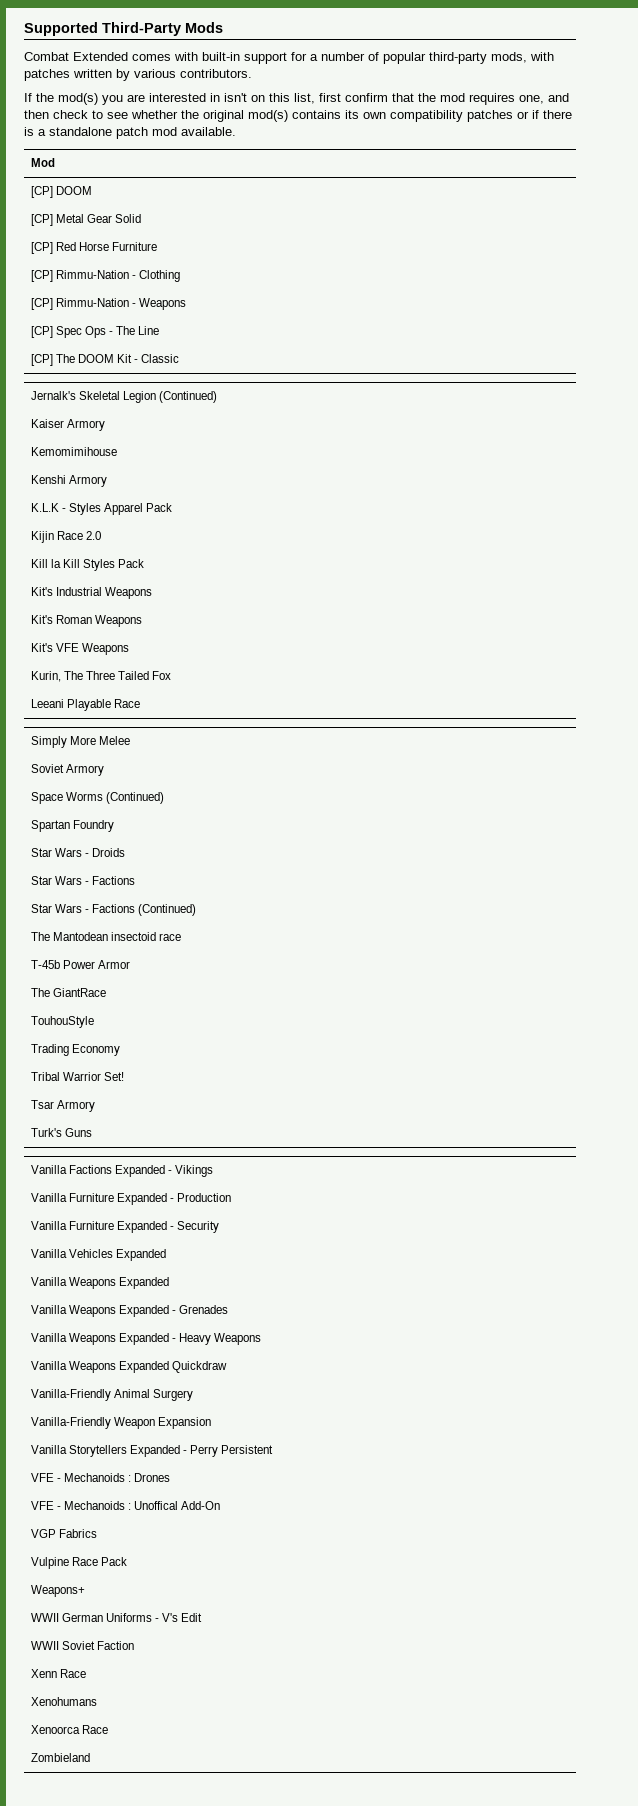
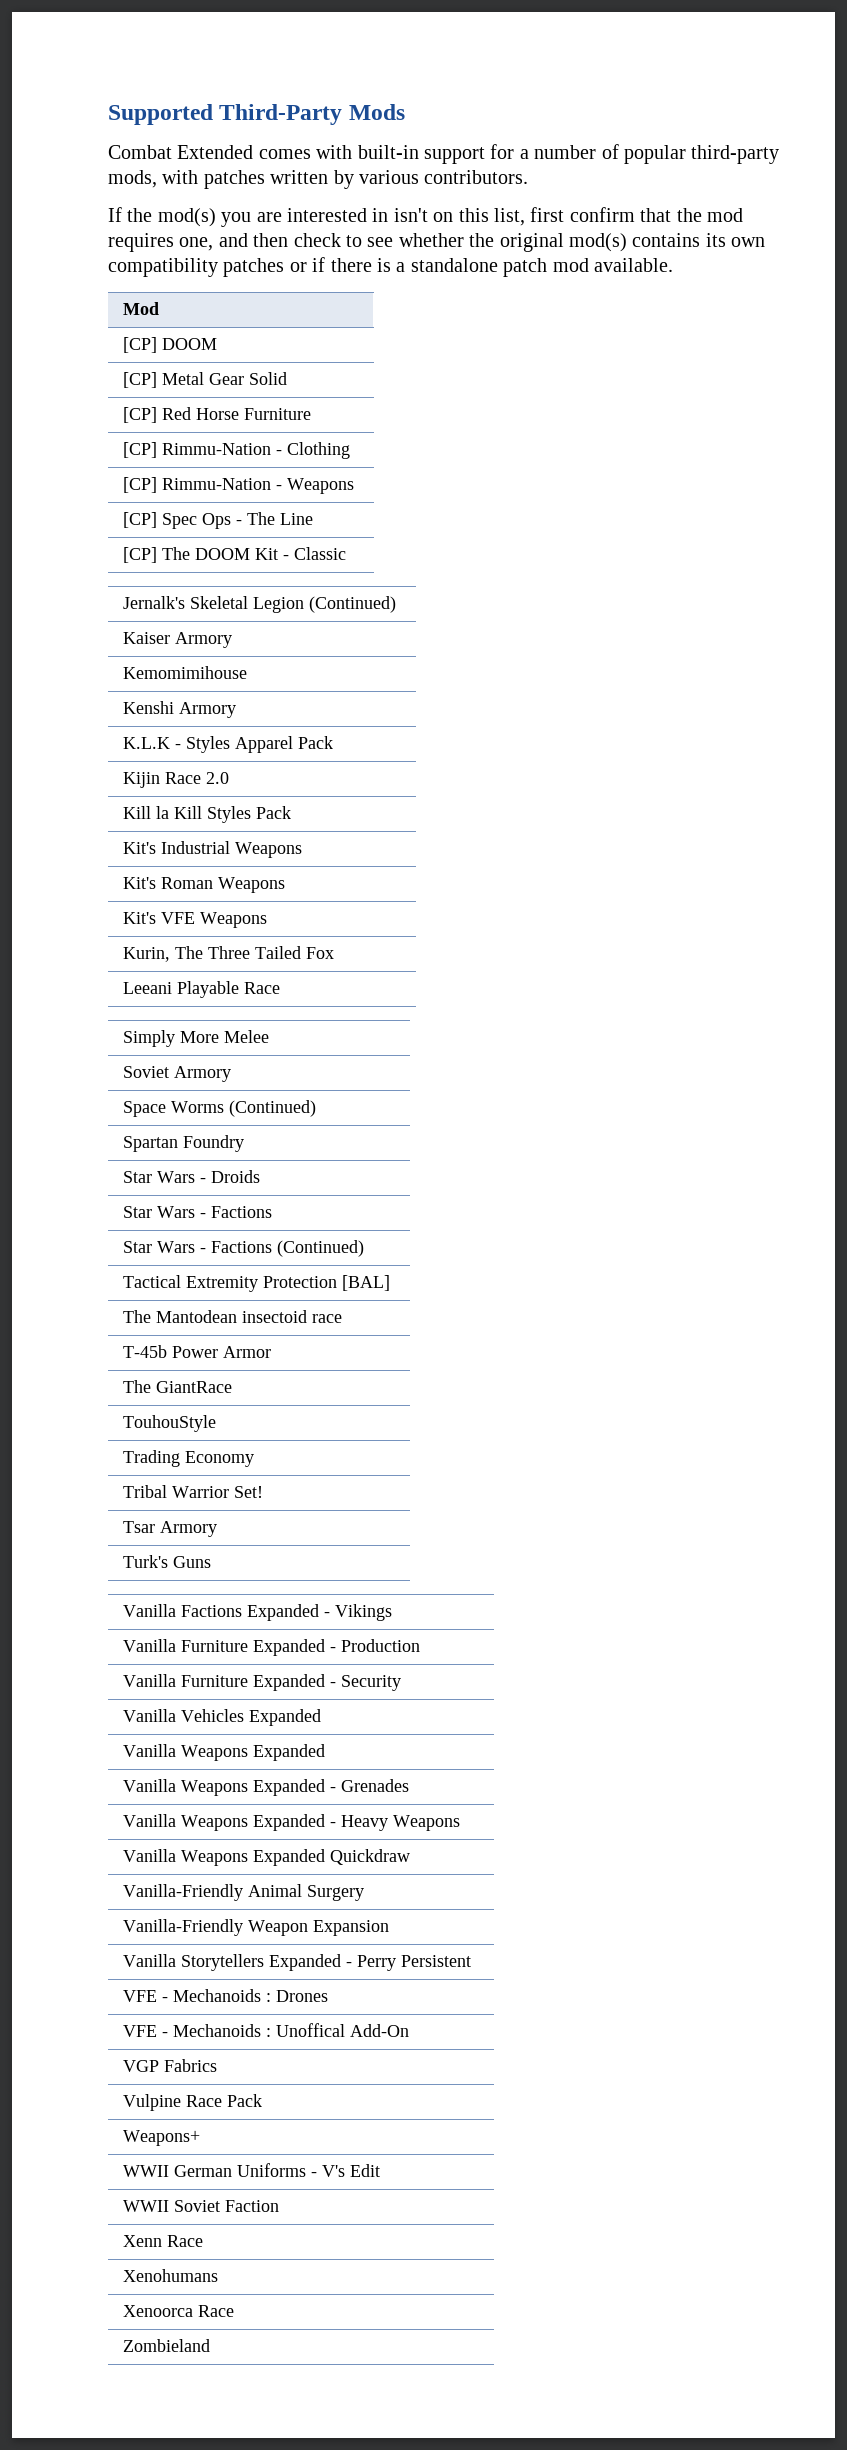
+ Tactical Extremity Protection [BAL]

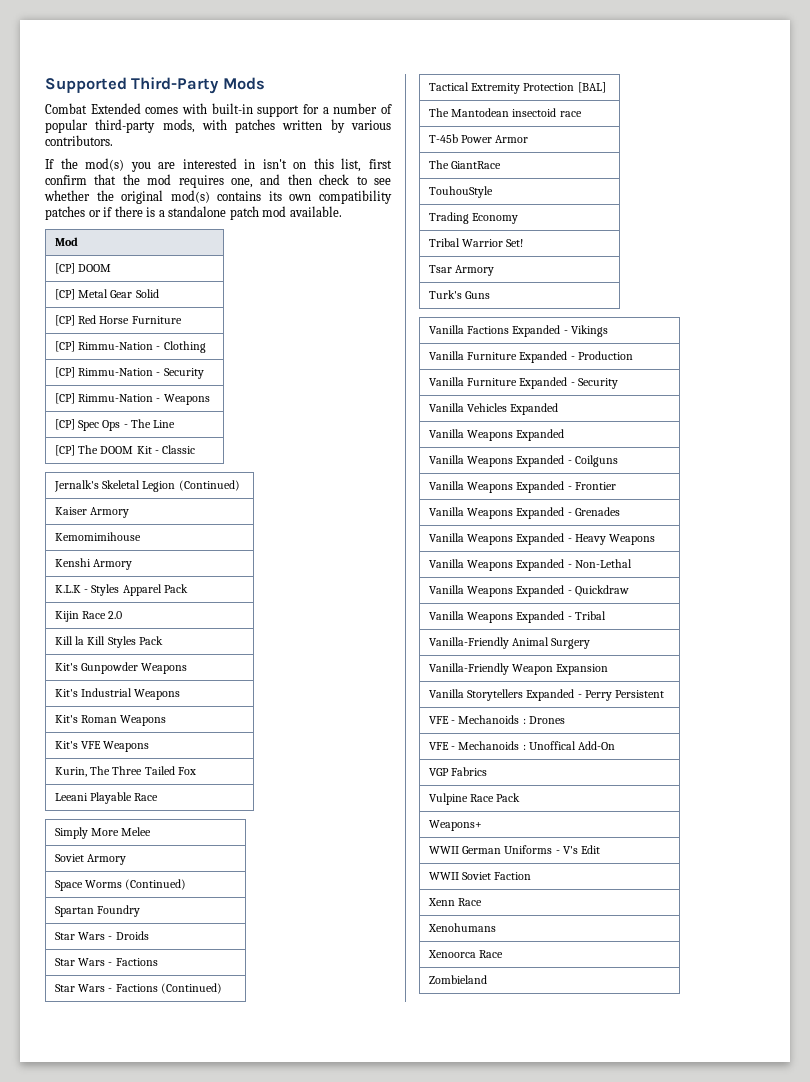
+ [CP] Rimmu-Nation - Security
+ Kit's Gunpowder Weapons
+ Vanilla Weapons Expanded - Coilguns
+ Vanilla Weapons Expanded - Frontier
- Vanilla Weapons Expanded Quickdraw
+ Vanilla Weapons Expanded - Non-Lethal
+ Vanilla Weapons Expanded - Quickdraw
+ Vanilla Weapons Expanded - Tribal

